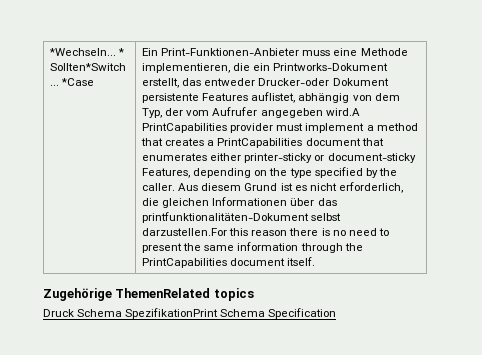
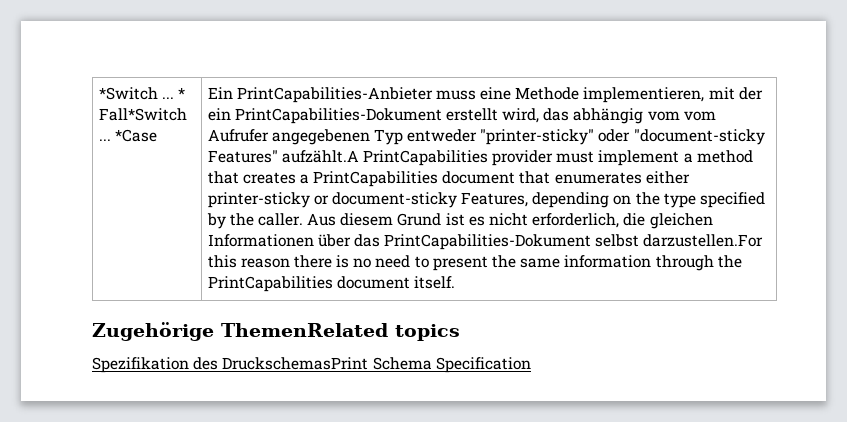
- *Wechseln... * Sollten*Switch ...
+ *Switch ... * Fall*Switch ...
- Ein Print-Funktionen-Anbieter muss eine Methode implementieren, die ein Printworks-Dokument erstellt, das entweder Drucker-oder Dokument persistente Features auflistet, abhängig von dem Typ, der vom Aufrufer angegeben wird.A PrintCapabilities provider must implement a method that creates a PrintCapabilities document that enumerates either printer-sticky or document-sticky Features, depending on the type specified by the caller.
+ Ein PrintCapabilities-Anbieter muss eine Methode implementieren, mit der ein PrintCapabilities-Dokument erstellt wird, das abhängig vom vom Aufrufer angegebenen Typ entweder "printer-sticky" oder "document-sticky Features" aufzählt.A PrintCapabilities provider must implement a method that creates a PrintCapabilities document that enumerates either printer-sticky or document-sticky Features, depending on the type specified by the caller.
- Aus diesem Grund ist es nicht erforderlich, die gleichen Informationen über das printfunktionalitäten-Dokument selbst darzustellen.For this reason there is no need to present the same information through the PrintCapabilities document itself.
+ Aus diesem Grund ist es nicht erforderlich, die gleichen Informationen über das PrintCapabilities-Dokument selbst darzustellen.For this reason there is no need to present the same information through the PrintCapabilities document itself.
- Druck Schema SpezifikationPrint Schema Specification
+ Spezifikation des DruckschemasPrint Schema Specification

